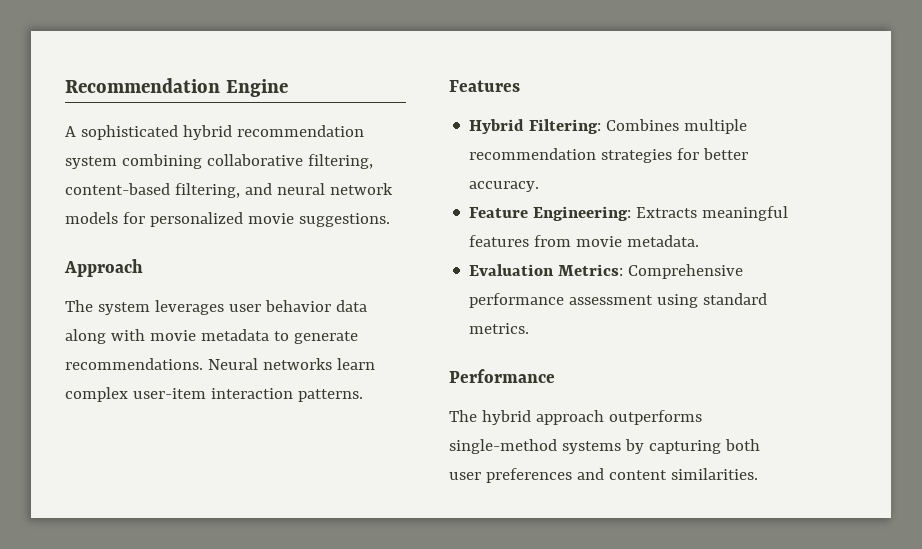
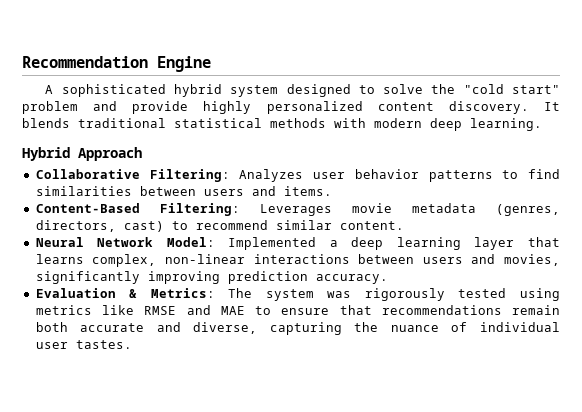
- A sophisticated hybrid recommendation system combining collaborative filtering, content-based filtering, and neural network models for personalized movie suggestions.
- Approach
- The system leverages user behavior data along with movie metadata to generate recommendations. Neural networks learn complex user-item interaction patterns.
- Features
- Hybrid Filtering: Combines multiple recommendation strategies for better accuracy.
- Feature Engineering: Extracts meaningful features from movie metadata.
- Evaluation Metrics: Comprehensive performance assessment using standard metrics.
- Performance
- The hybrid approach outperforms single-method systems by capturing both user preferences and content similarities.
+ A sophisticated hybrid system designed to solve the "cold start" problem and provide highly personalized content discovery. It blends traditional statistical methods with modern deep learning.
+ Hybrid Approach
+ Collaborative Filtering: Analyzes user behavior patterns to find similarities between users and items.
+ Content-Based Filtering: Leverages movie metadata (genres, directors, cast) to recommend similar content.
+ Neural Network Model: Implemented a deep learning layer that learns complex, non-linear interactions between users and movies, significantly improving prediction accuracy.
+ Evaluation & Metrics: The system was rigorously tested using metrics like RMSE and MAE to ensure that recommendations remain both accurate and diverse, capturing the nuance of individual user tastes.

